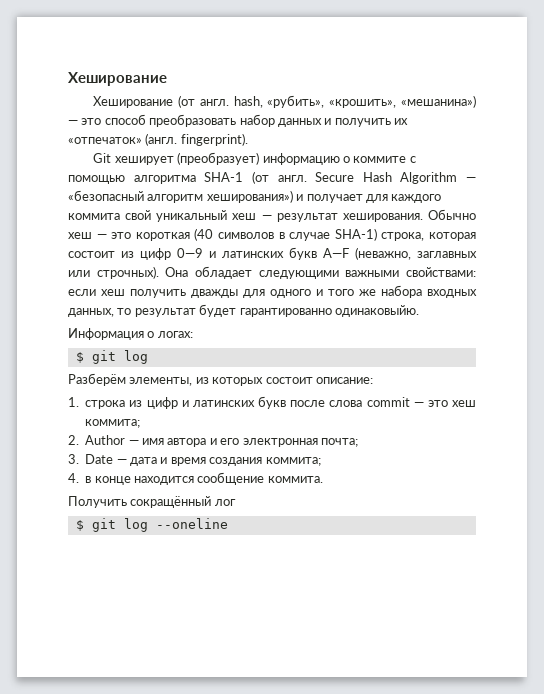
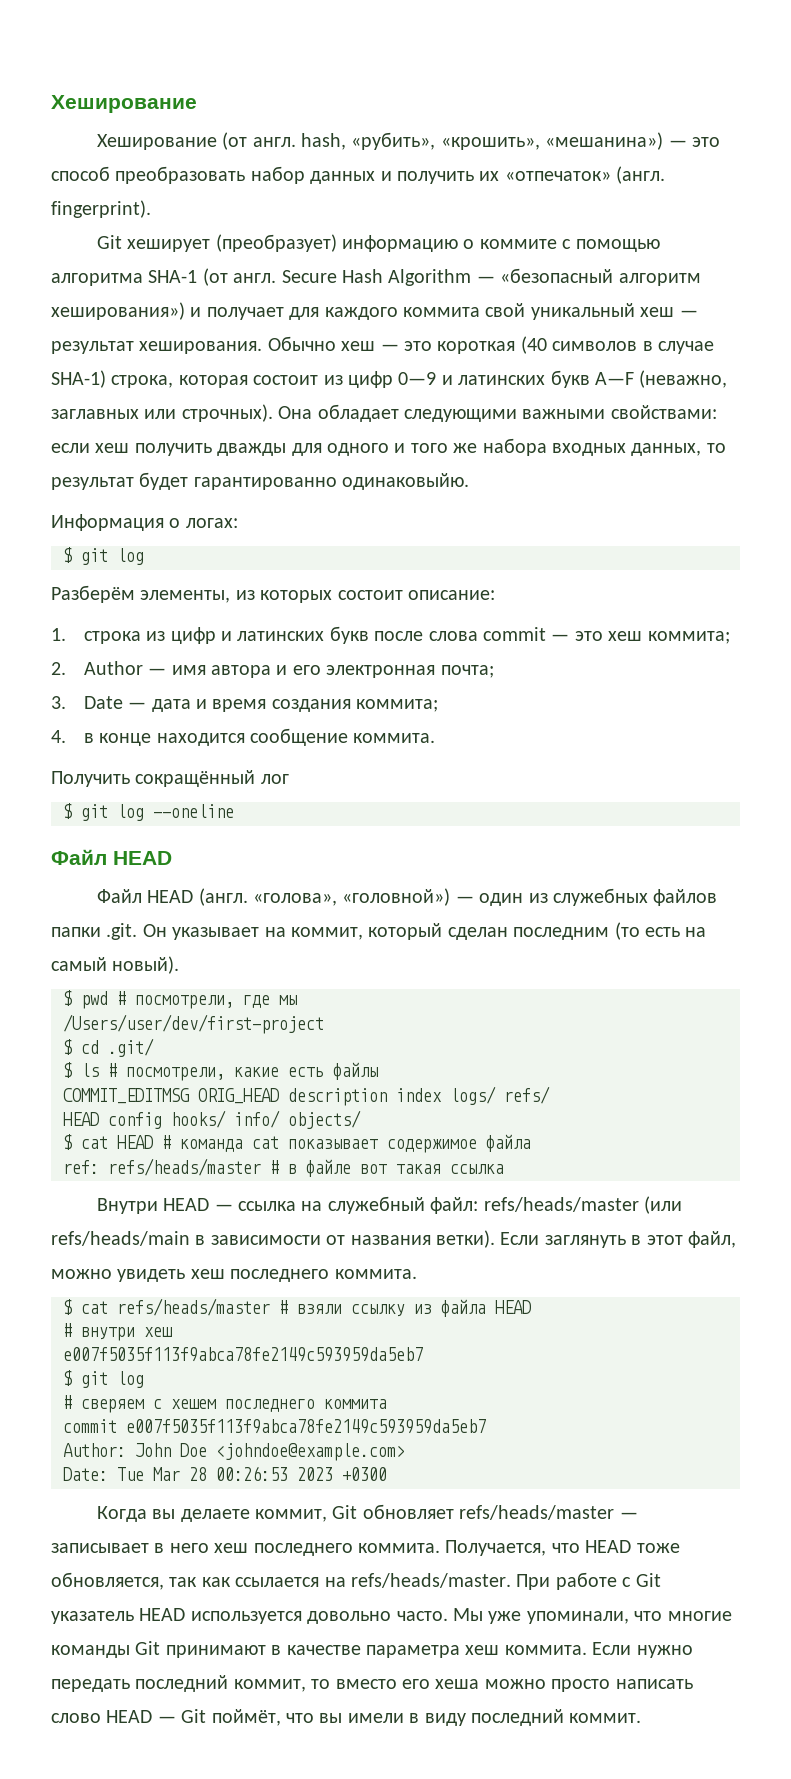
  $ git log --oneline
+ Файл HEAD
+ Файл HEAD (англ. «голова», «головной») — один из служебных файлов папки .git. Он указывает на коммит, который сделан последним (то есть на самый новый).
+ $ pwd # посмотрели, где мы
+ /Users/user/dev/first-project
+ $ cd .git/
+ $ ls # посмотрели, какие есть файлы
+ COMMIT_EDITMSG ORIG_HEAD description index logs/ refs/
+ HEAD config hooks/ info/ objects/
+ $ cat HEAD # команда cat показывает содержимое файла
+ ref: refs/heads/master # в файле вот такая ссылка
+ Внутри HEAD — ссылка на служебный файл: refs/heads/master (или refs/heads/main в зависимости от названия ветки). Если заглянуть в этот файл, можно увидеть хеш последнего коммита.
+ $ cat refs/heads/master # взяли ссылку из файла HEAD
+ # внутри хеш
+ e007f5035f113f9abca78fe2149c593959da5eb7
+ $ git log
+ # сверяем с хешем последнего коммита
+ commit e007f5035f113f9abca78fe2149c593959da5eb7
+ Author: John Doe <johndoe@example.com>
+ Date: Tue Mar 28 00:26:53 2023 +0300
+ Когда вы делаете коммит, Git обновляет refs/heads/master — записывает в него хеш последнего коммита. Получается, что HEAD тоже обновляется, так как ссылается на refs/heads/master. При работе с Git указатель HEAD используется довольно часто. Мы уже упоминали, что многие команды Git принимают в качестве параметра хеш коммита. Если нужно передать последний коммит, то вместо его хеша можно просто написать слово HEAD — Git поймёт, что вы имели в виду последний коммит.

